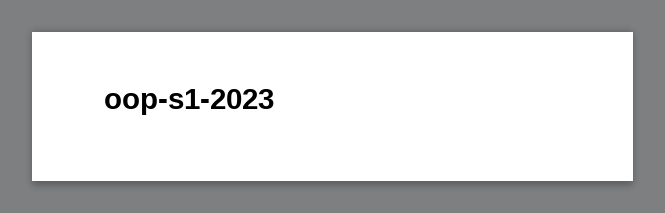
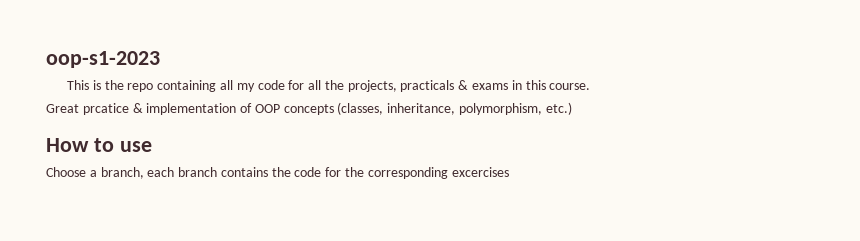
+ This is the repo containing all my code for all the projects, practicals & exams in this course.
+ Great prcatice & implementation of OOP concepts (classes, inheritance, polymorphism, etc.)
+ How to use
+ Choose a branch, each branch contains the code for the corresponding excercises

